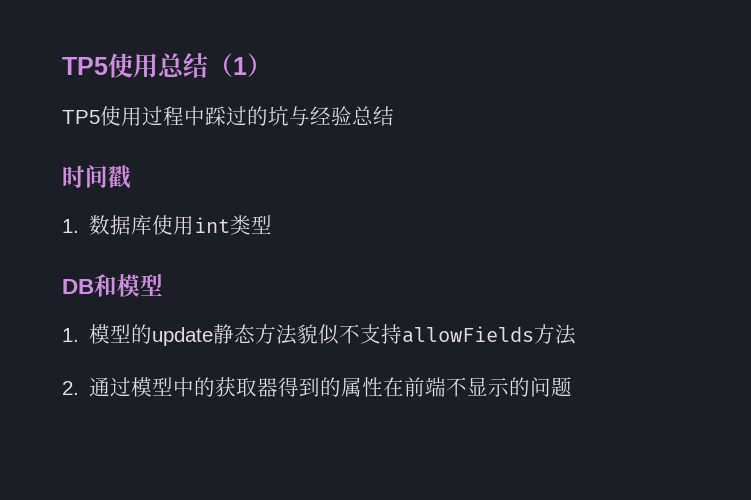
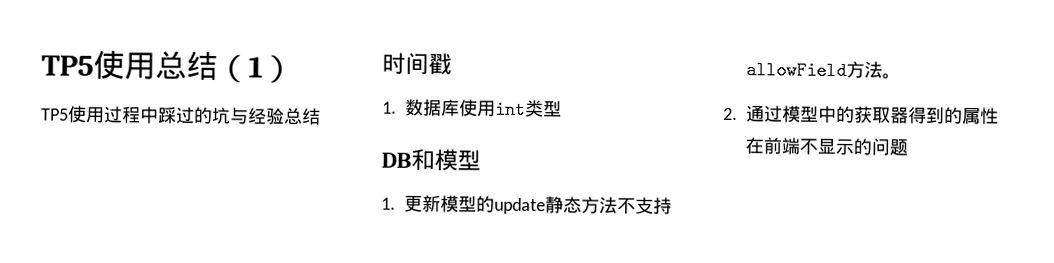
- 1.模型的update静态方法貌似不支持allowFields方法
+ 1.更新模型的update静态方法不支持allowField方法。

